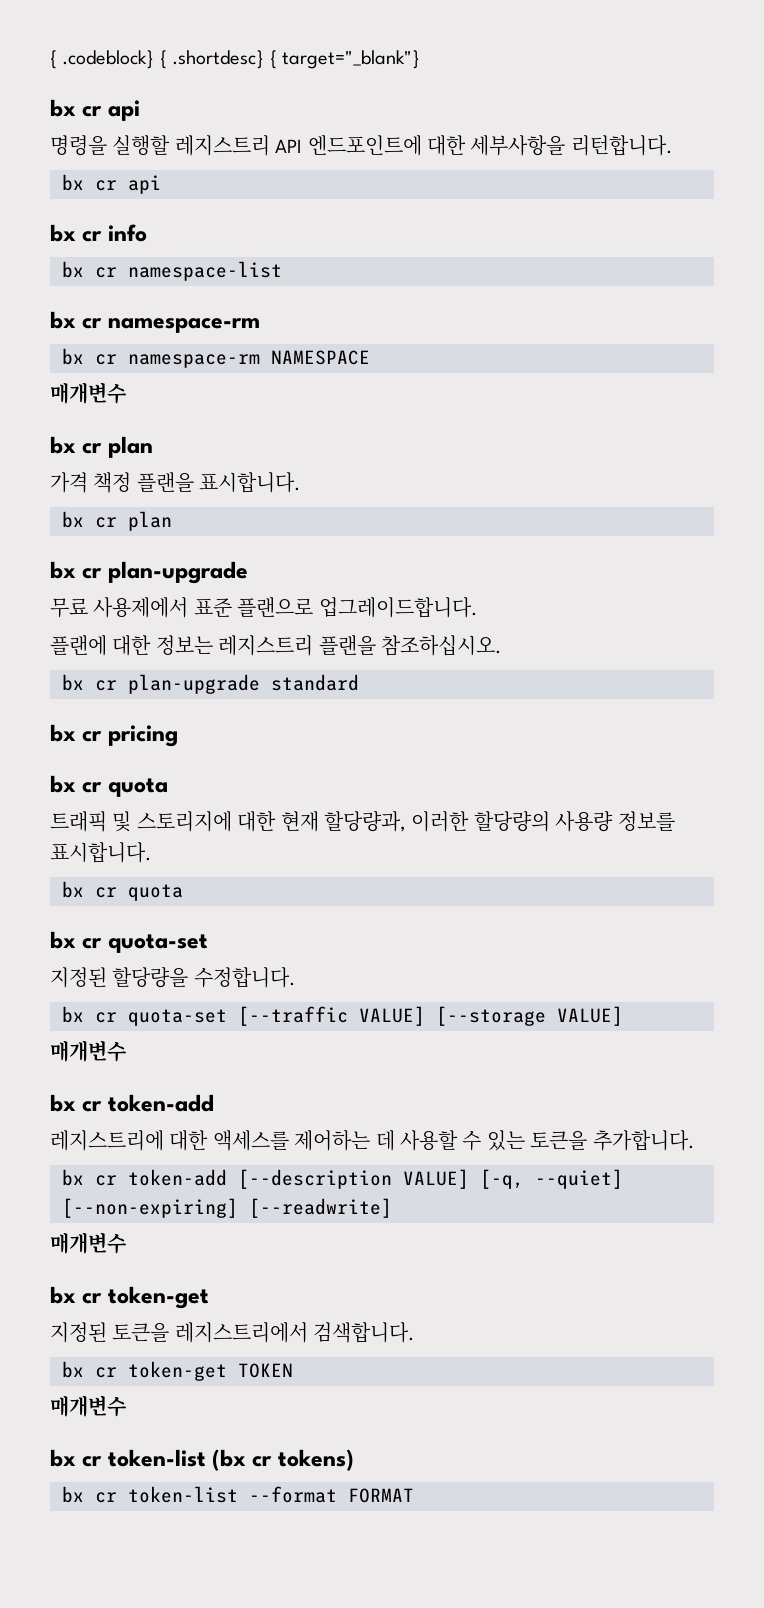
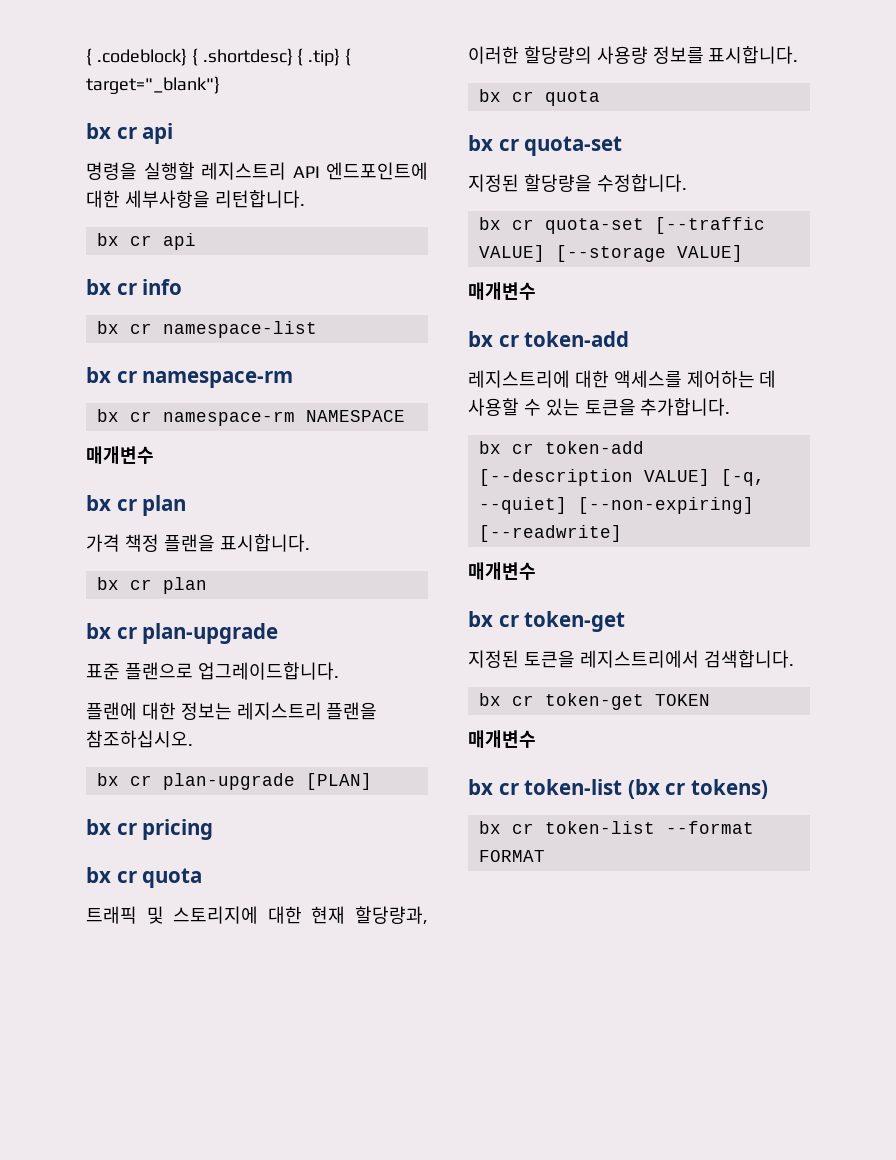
- { .codeblock} { .shortdesc} { target="_blank"}
+ { .codeblock} { .shortdesc} { .tip} { target="_blank"}
- 무료 사용제에서 표준 플랜으로 업그레이드합니다.
+ 표준 플랜으로 업그레이드합니다.
- bx cr plan-upgrade standard
+ bx cr plan-upgrade [PLAN]

